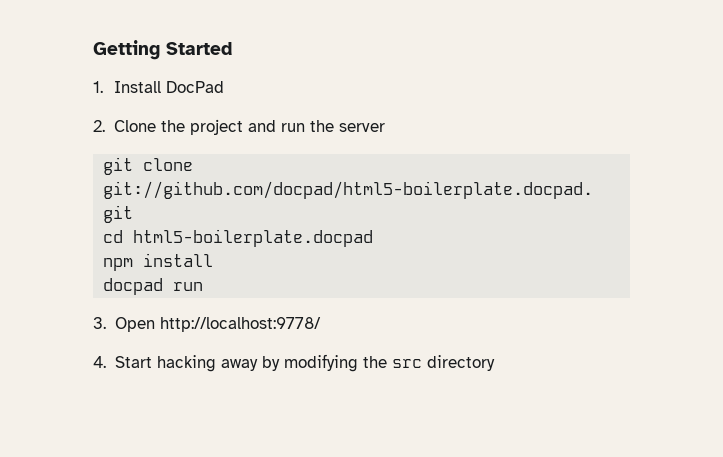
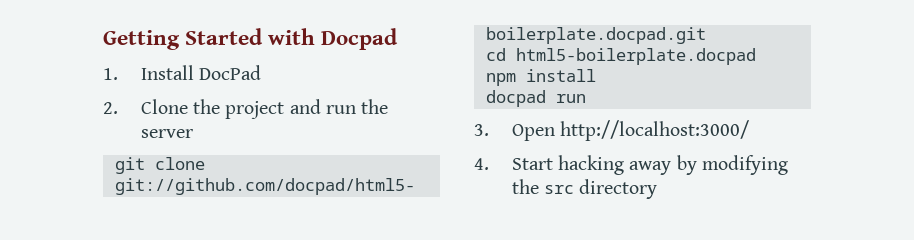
- Getting Started
+ Getting Started with Docpad
- 3. Open http://localhost:9778/
+ 3. Open http://localhost:3000/

